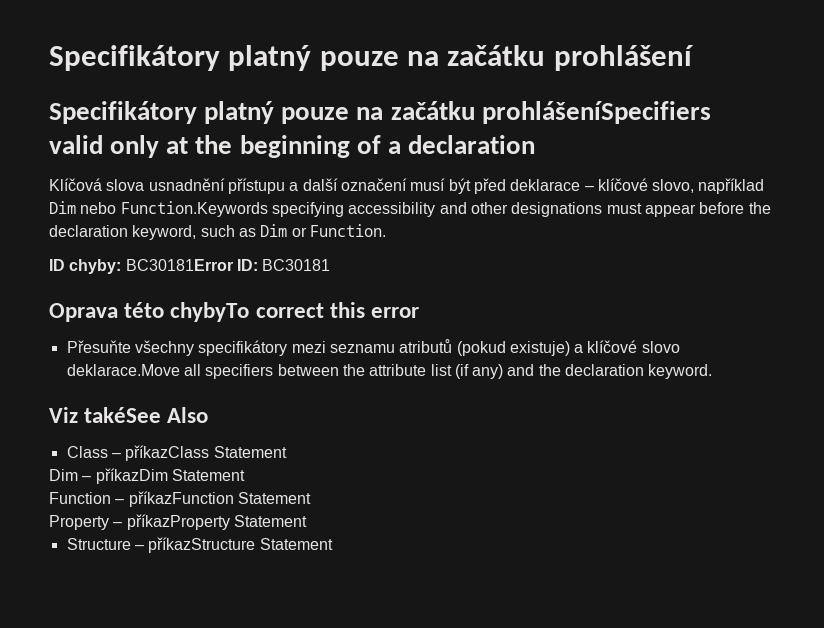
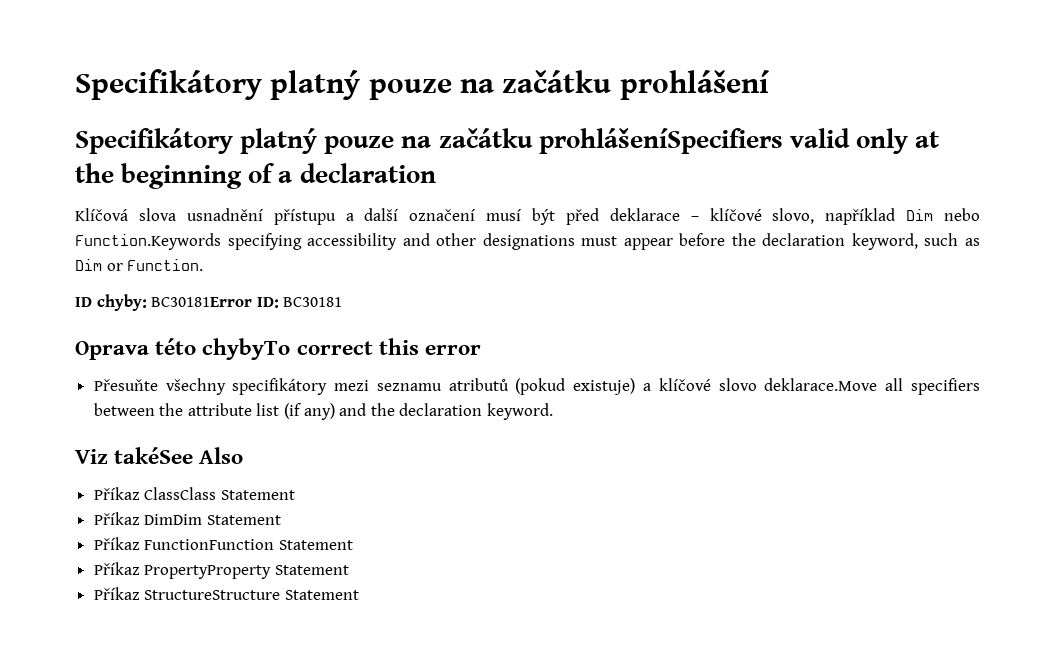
- Class – příkazClass Statement
- Dim – příkazDim Statement
- Function – příkazFunction Statement
- Property – příkazProperty Statement
- Structure – příkazStructure Statement
+ Příkaz ClassClass Statement
+ Příkaz DimDim Statement
+ Příkaz FunctionFunction Statement
+ Příkaz PropertyProperty Statement
+ Příkaz StructureStructure Statement

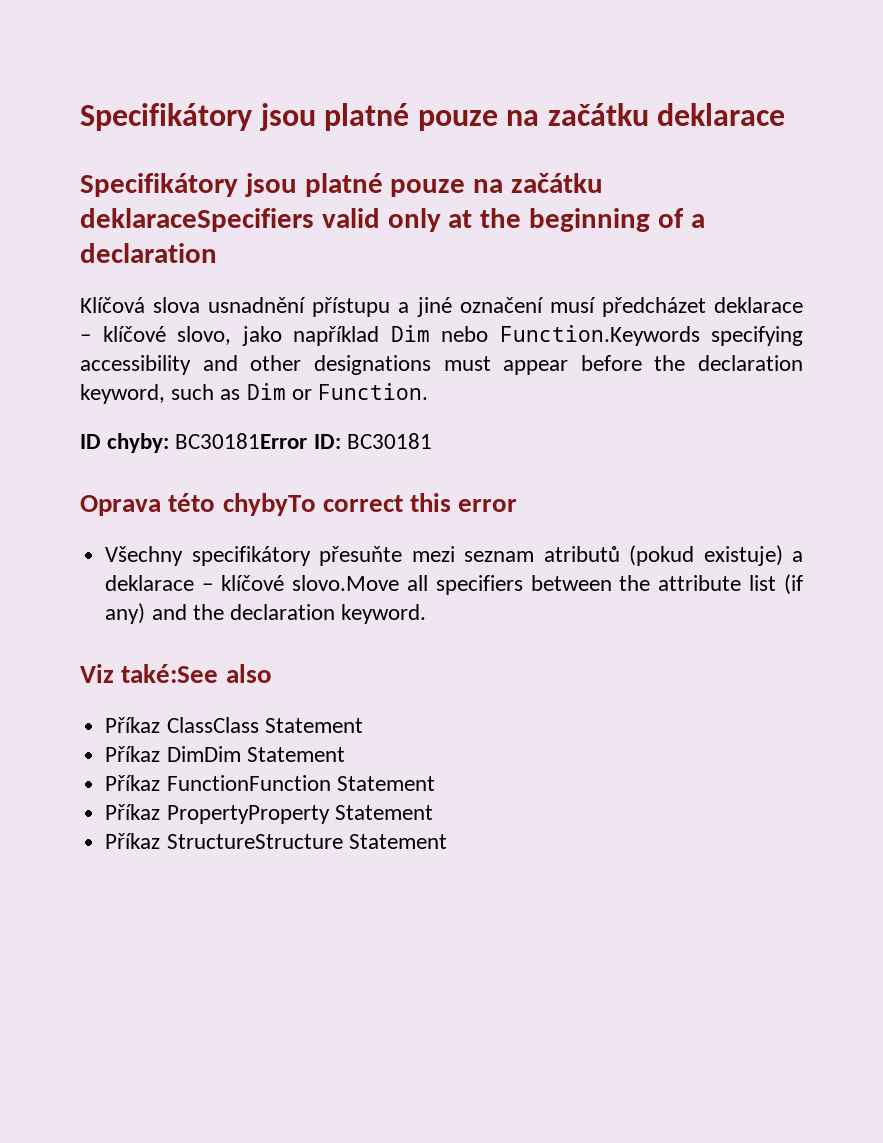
- Specifikátory platný pouze na začátku prohlášení
- Specifikátory platný pouze na začátku prohlášeníSpecifiers valid only at the beginning of a declaration
+ Specifikátory jsou platné pouze na začátku deklarace
+ Specifikátory jsou platné pouze na začátku deklaraceSpecifiers valid only at the beginning of a declaration
- Klíčová slova usnadnění přístupu a další označení musí být před deklarace – klíčové slovo, například Dim nebo Function.Keywords specifying accessibility and other designations must appear before the declaration keyword, such as Dim or Function.
+ Klíčová slova usnadnění přístupu a jiné označení musí předcházet deklarace – klíčové slovo, jako například Dim nebo Function.Keywords specifying accessibility and other designations must appear before the declaration keyword, such as Dim or Function.
- Přesuňte všechny specifikátory mezi seznamu atributů (pokud existuje) a klíčové slovo deklarace.Move all specifiers between the attribute list (if any) and the declaration keyword.
+ Všechny specifikátory přesuňte mezi seznam atributů (pokud existuje) a deklarace – klíčové slovo.Move all specifiers between the attribute list (if any) and the declaration keyword.
- Viz takéSee Also
+ Viz také:See also

